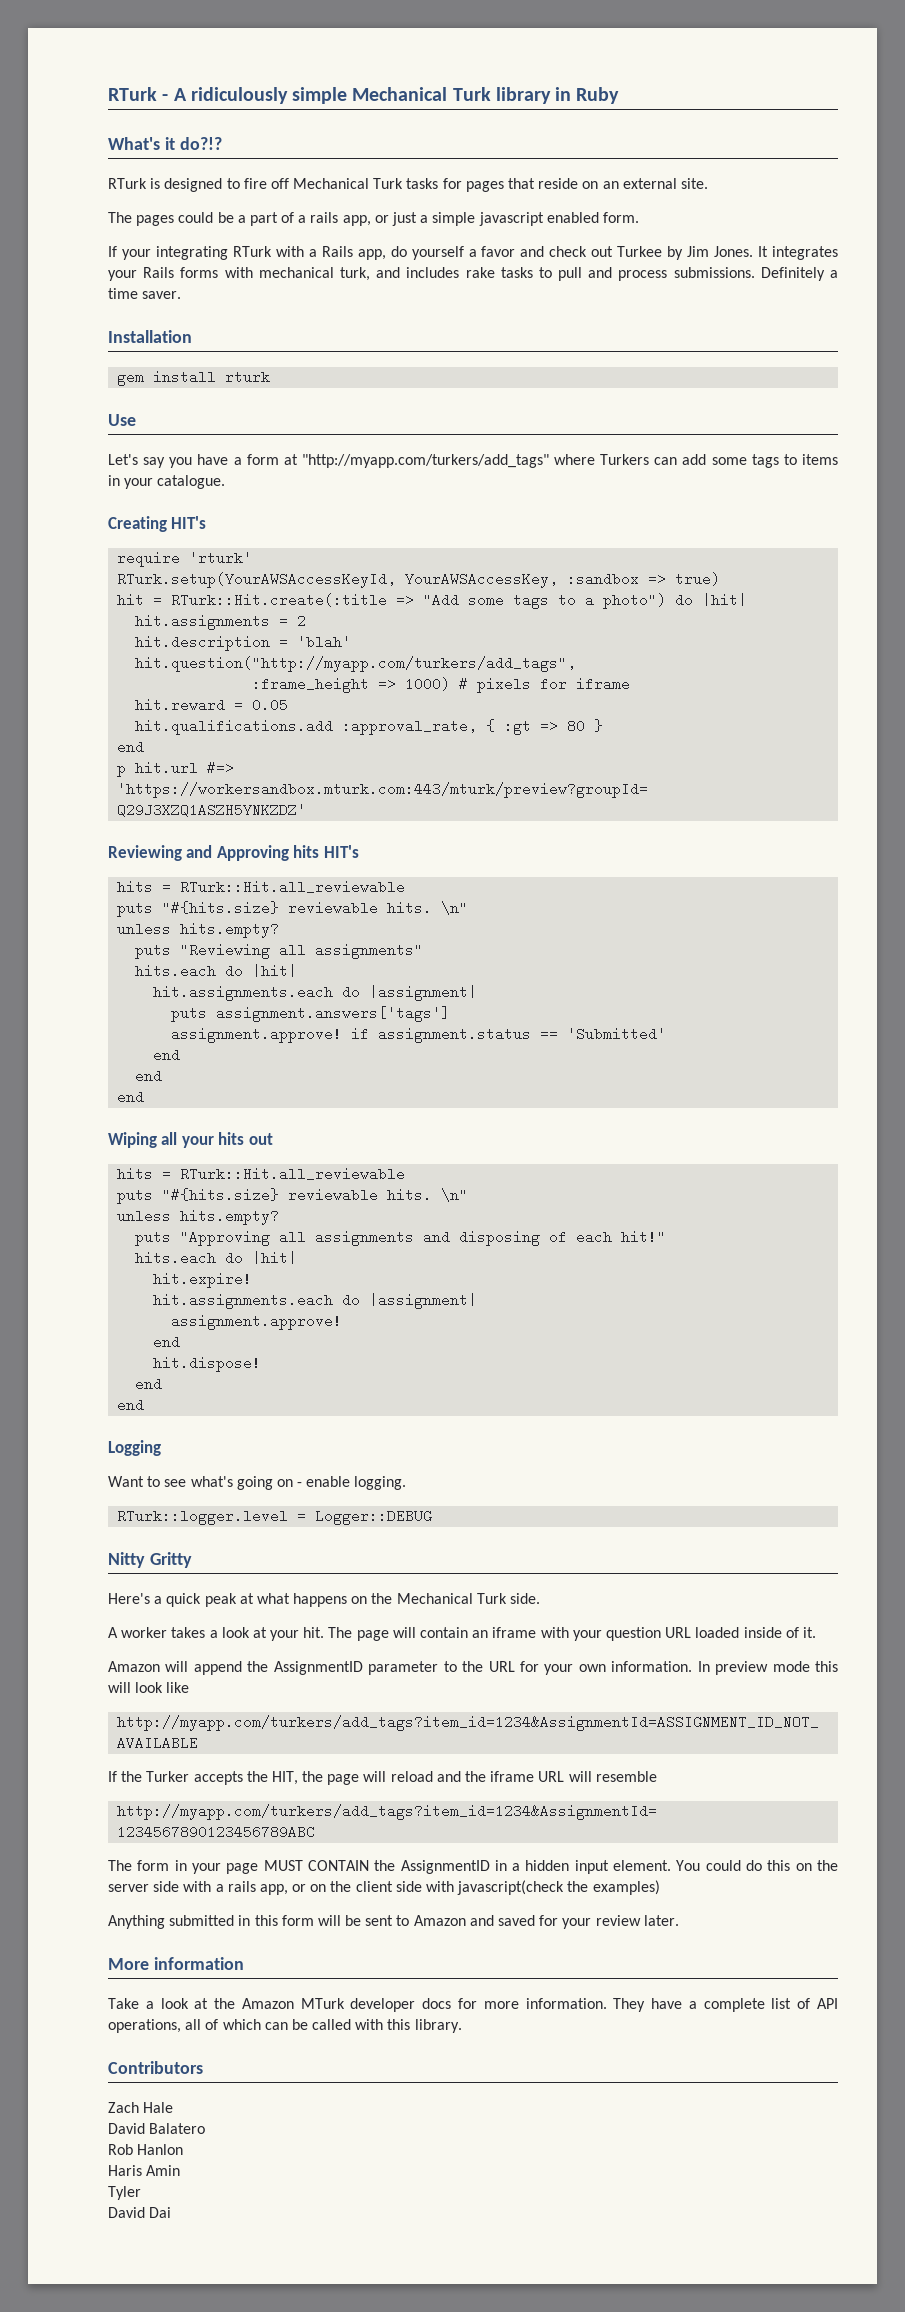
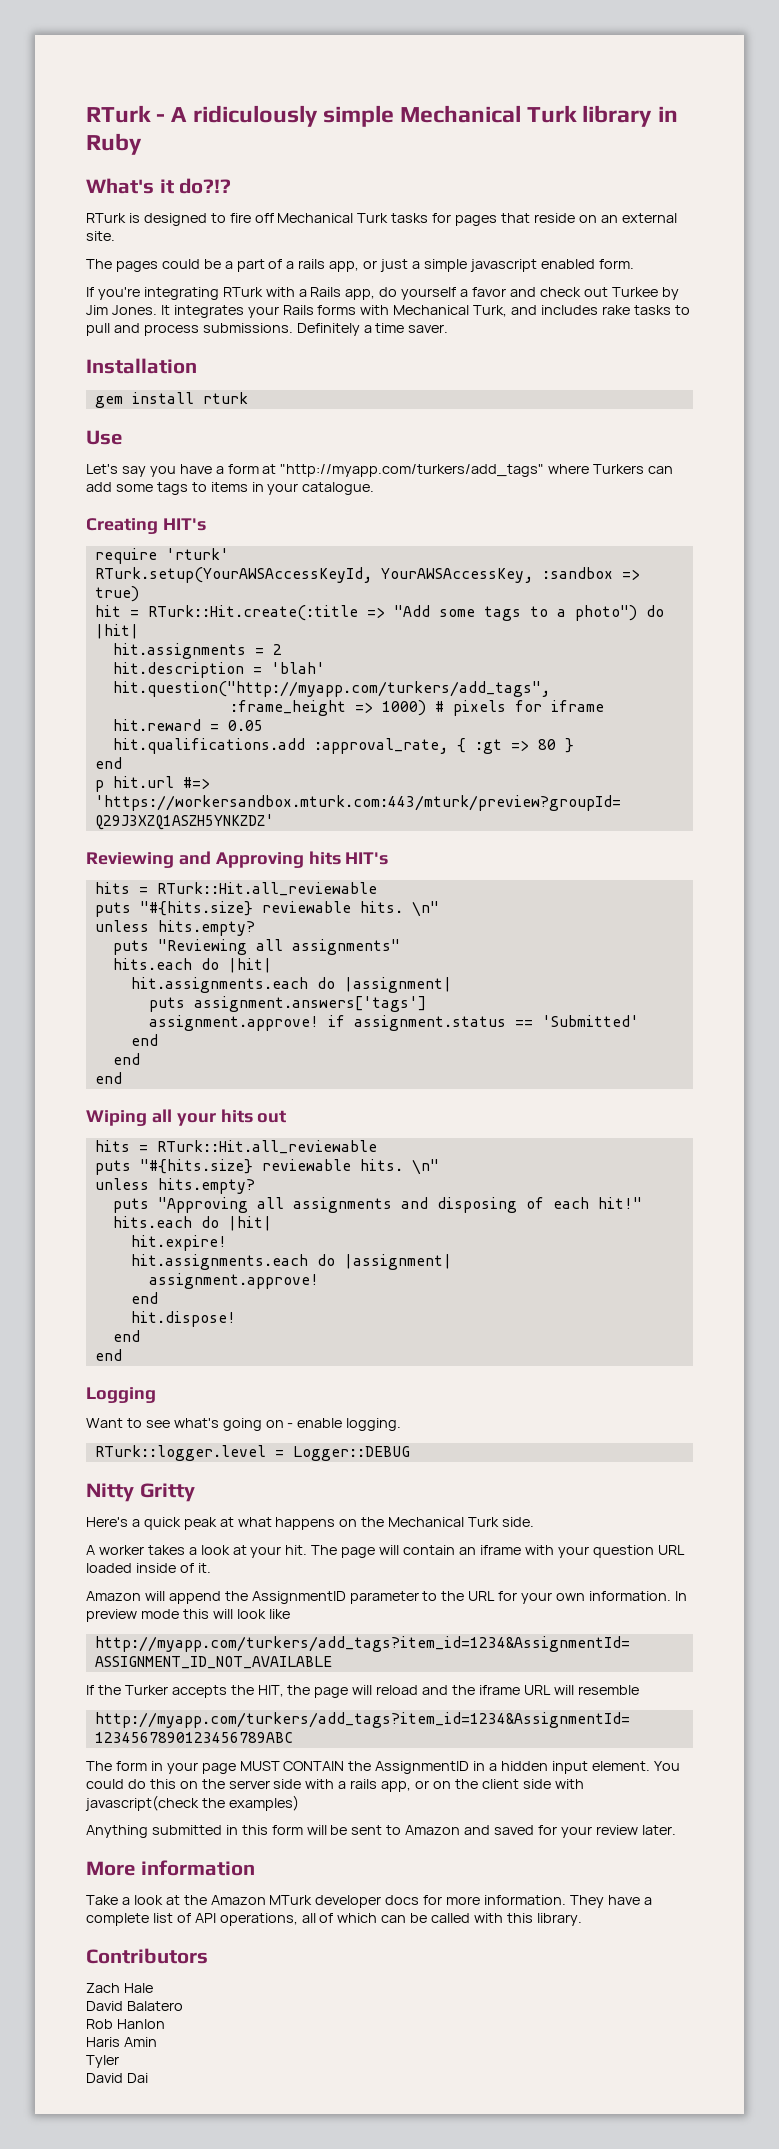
- If your integrating RTurk with a Rails app, do yourself a favor and check out Turkee by Jim Jones.
+ If you're integrating RTurk with a Rails app, do yourself a favor and check out Turkee by Jim Jones.
- It integrates your Rails forms with mechanical turk, and includes rake tasks to pull and process submissions.
+ It integrates your Rails forms with Mechanical Turk, and includes rake tasks to pull and process submissions.

